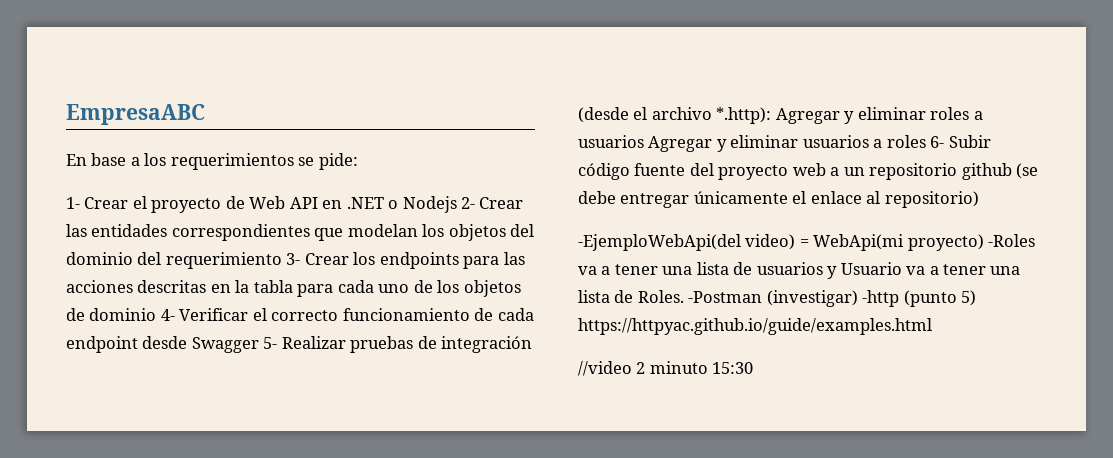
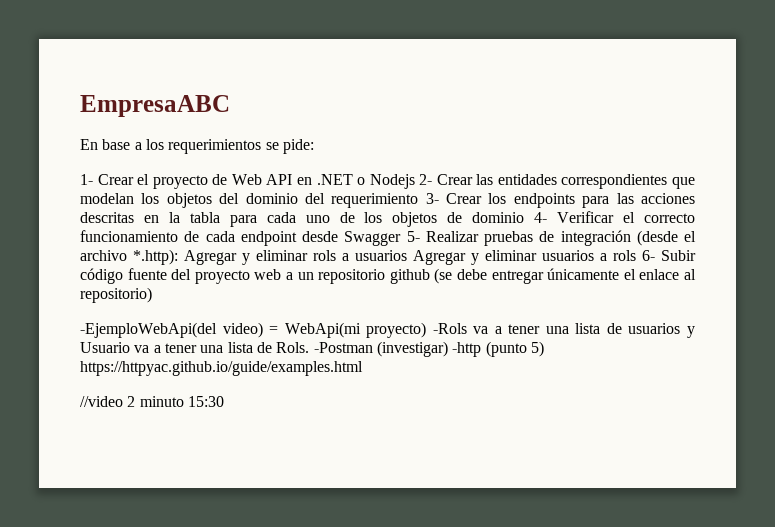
- Agregar y eliminar roles a usuarios Agregar y eliminar usuarios a roles 6- Subir código fuente del proyecto web a un repositorio github (se debe entregar únicamente el enlace al repositorio)
+ Agregar y eliminar rols a usuarios Agregar y eliminar usuarios a rols 6- Subir código fuente del proyecto web a un repositorio github (se debe entregar únicamente el enlace al repositorio)
- -EjemploWebApi(del video) = WebApi(mi proyecto) -Roles va a tener una lista de usuarios y Usuario va a tener una lista de Roles.
+ -EjemploWebApi(del video) = WebApi(mi proyecto) -Rols va a tener una lista de usuarios y Usuario va a tener una lista de Rols.

